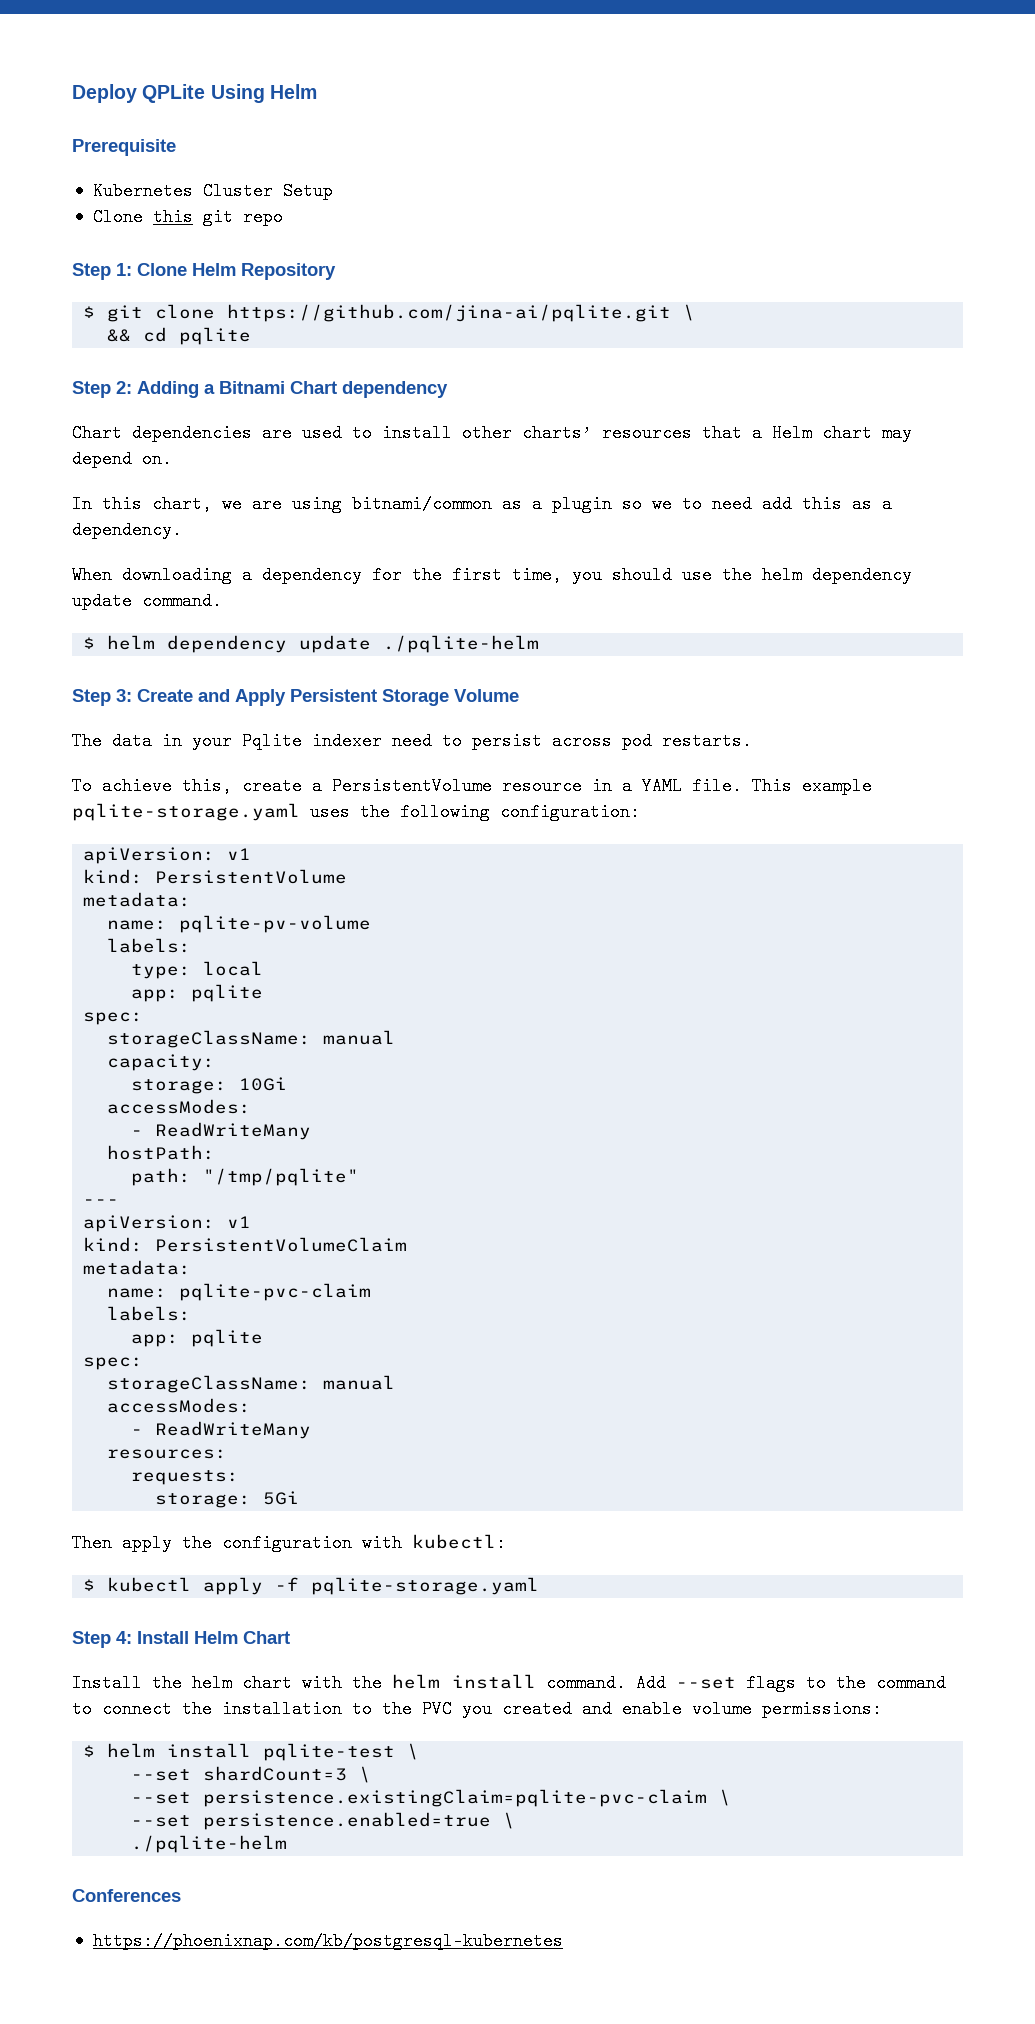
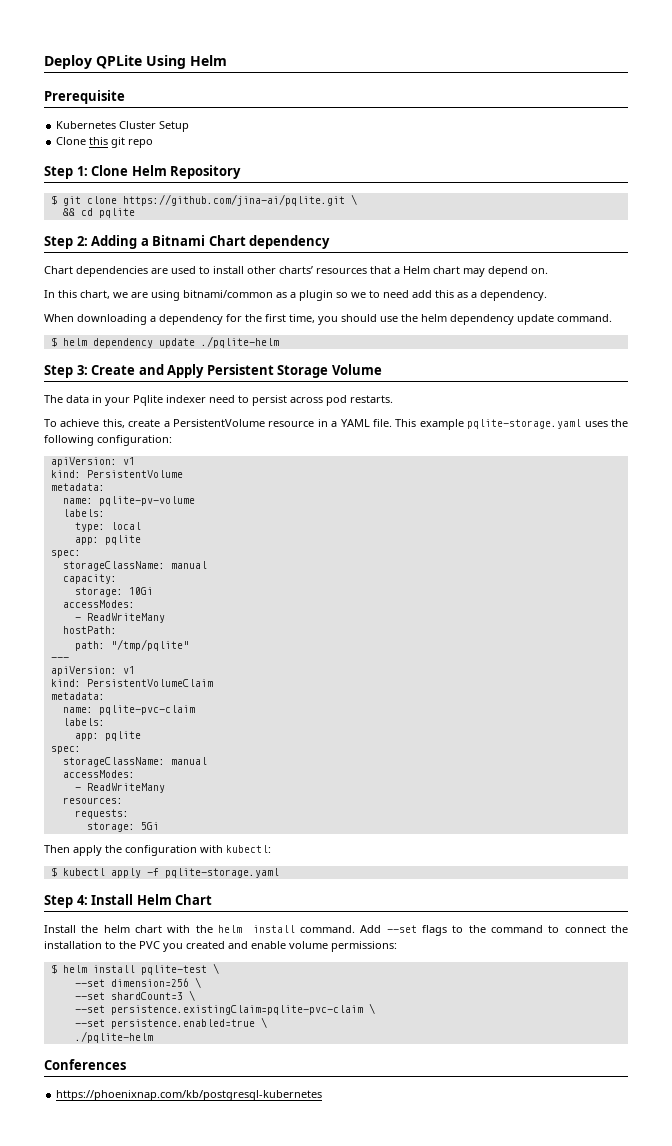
+ --set dimension=256 \

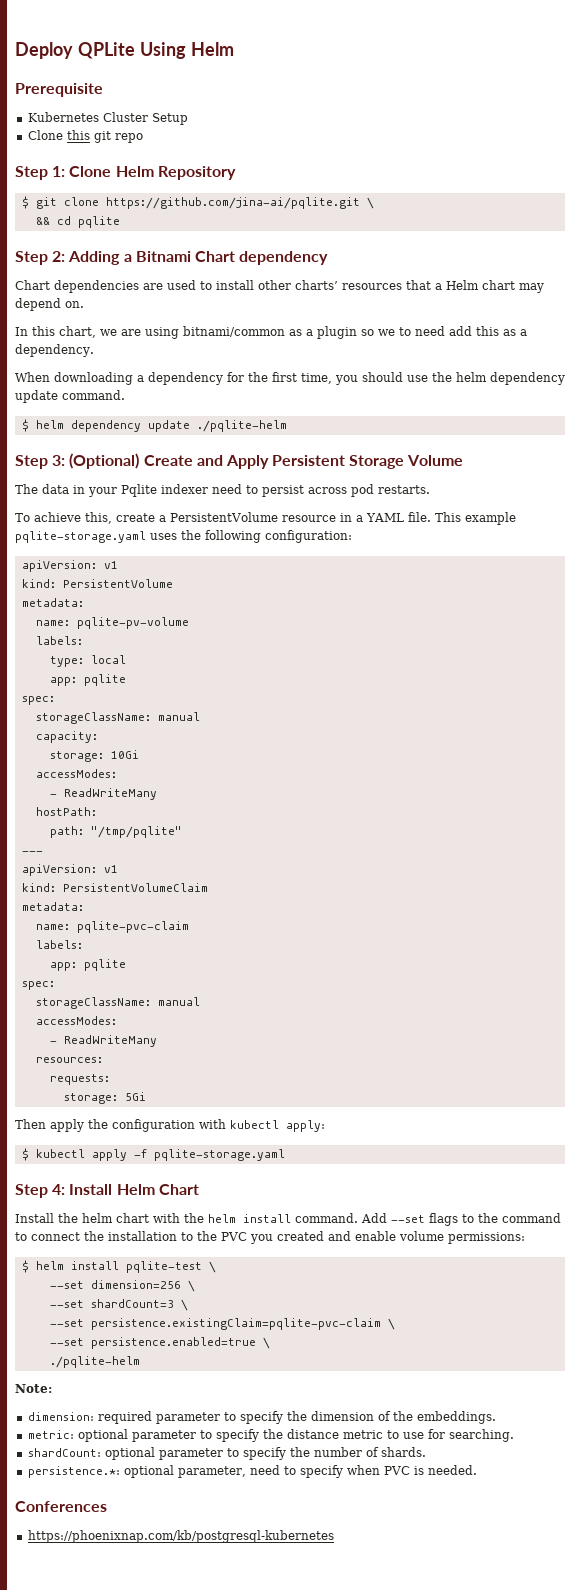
- Step 3: Create and Apply Persistent Storage Volume
+ Step 3: (Optional) Create and Apply Persistent Storage Volume
- Then apply the configuration with kubectl:
+ Then apply the configuration with kubectl apply:
+ Note:
+ dimension: required parameter to specify the dimension of the embeddings.
+ metric: optional parameter to specify the distance metric to use for searching.
+ shardCount: optional parameter to specify the number of shards.
+ persistence.*: optional parameter, need to specify when PVC is needed.

